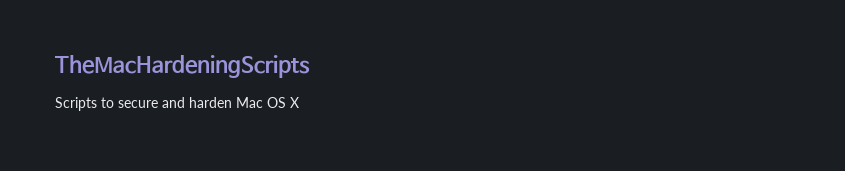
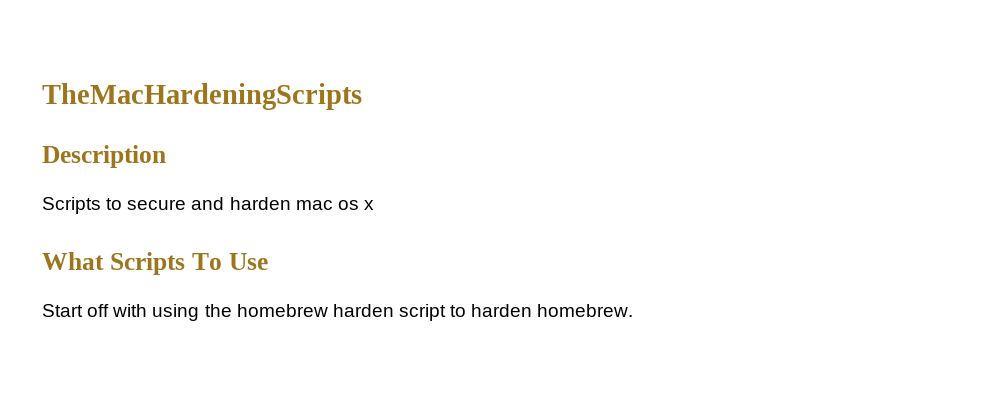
+ Description
- Scripts to secure and harden Mac OS X
+ Scripts to secure and harden mac os x
+ What Scripts To Use
+ Start off with using the homebrew harden script to harden homebrew.

